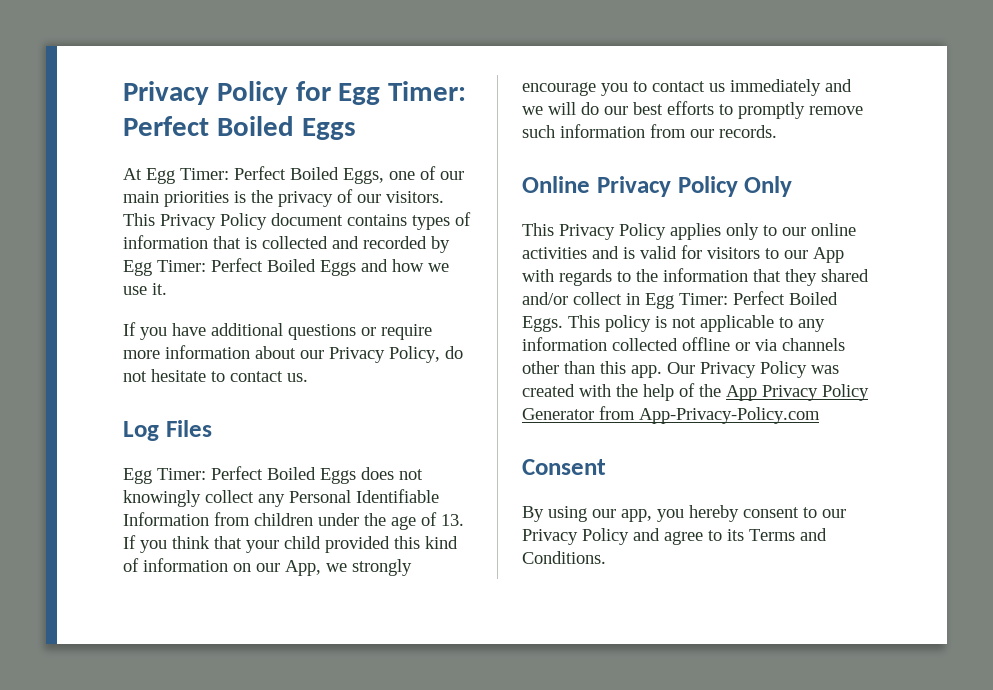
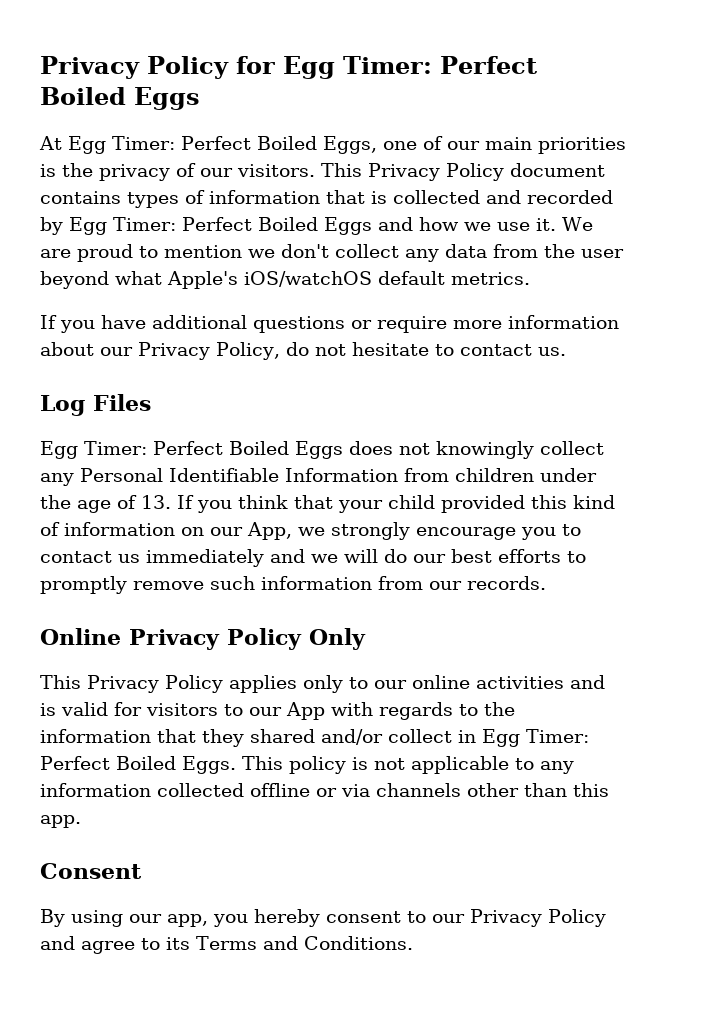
+ We are proud to mention we don't collect any data from the user beyond what Apple's iOS/watchOS default metrics.
- Our Privacy Policy was created with the help of the App Privacy Policy Generator from App-Privacy-Policy.com

